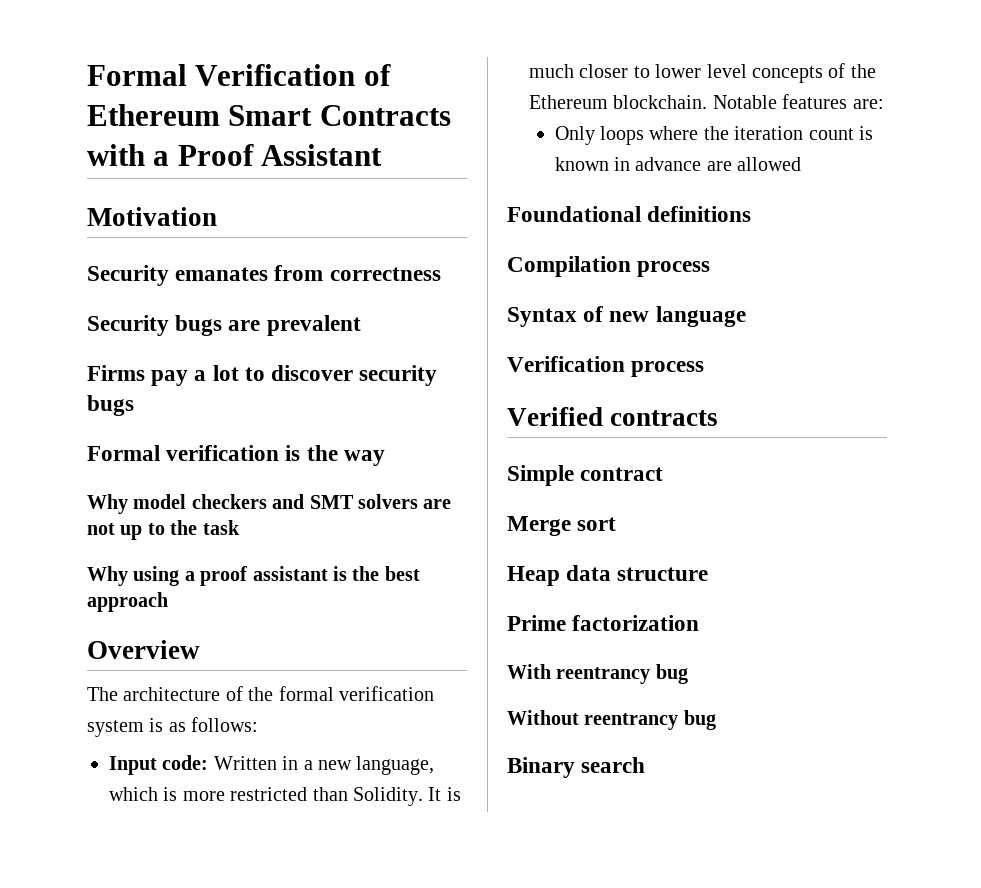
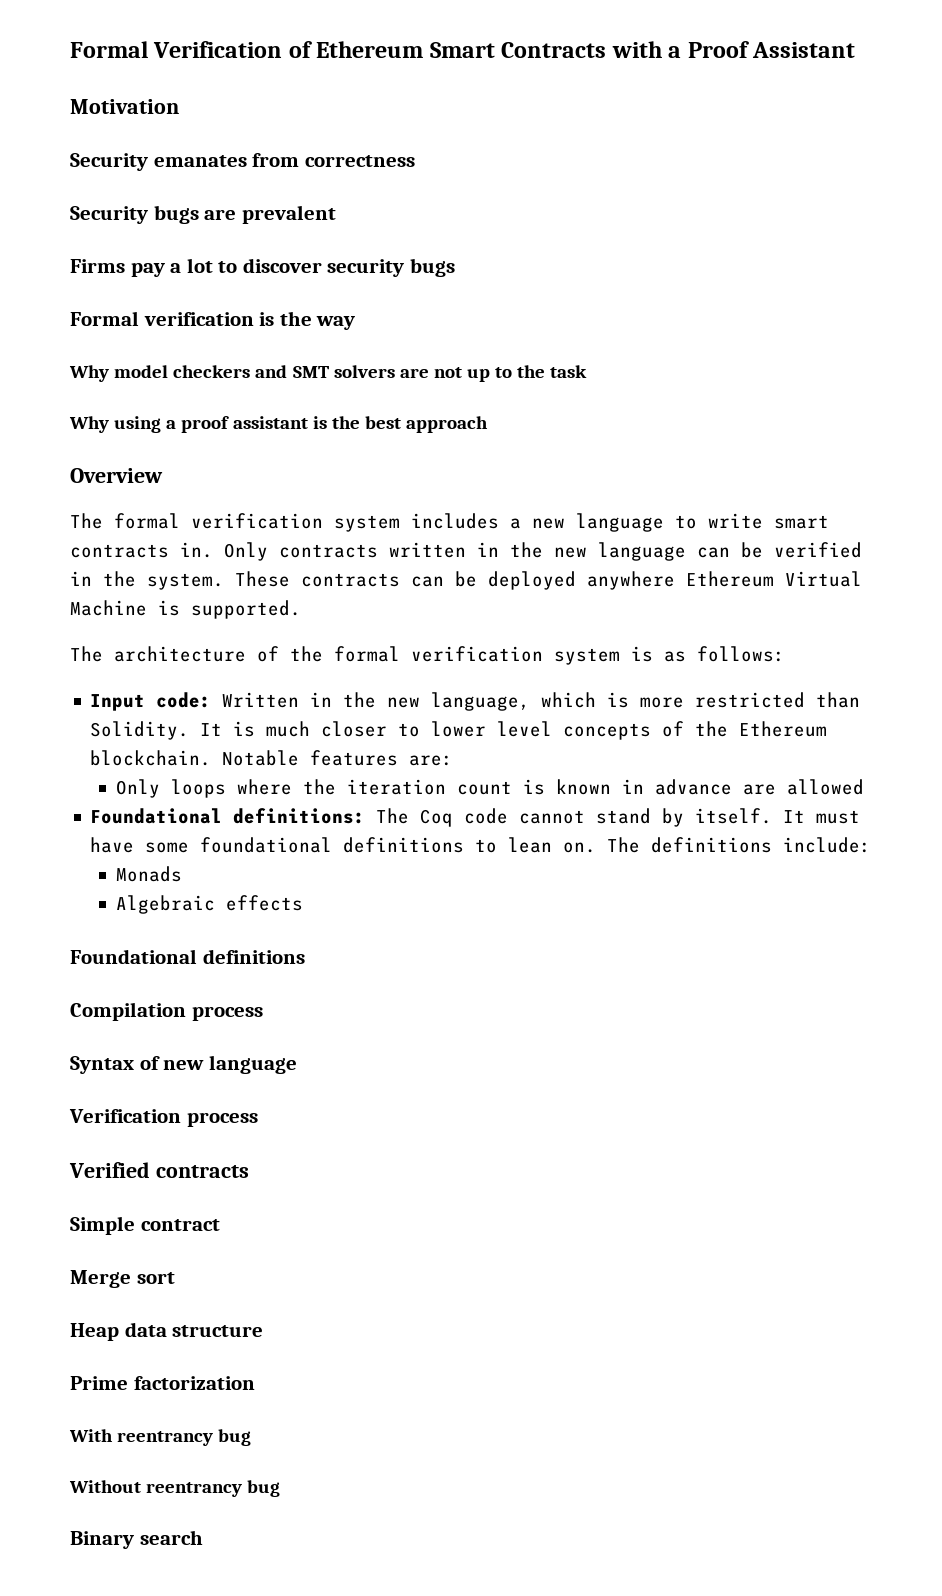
+ The formal verification system includes a new language to write smart contracts in. Only contracts written in the new language can be verified in the system. These contracts can be deployed anywhere Ethereum Virtual Machine is supported.
- Input code: Written in a new language, which is more restricted than Solidity.
+ Input code: Written in the new language, which is more restricted than Solidity.
+ Foundational definitions: The Coq code cannot stand by itself. It must have some foundational definitions to lean on. The definitions include:
+ Monads
+ Algebraic effects

